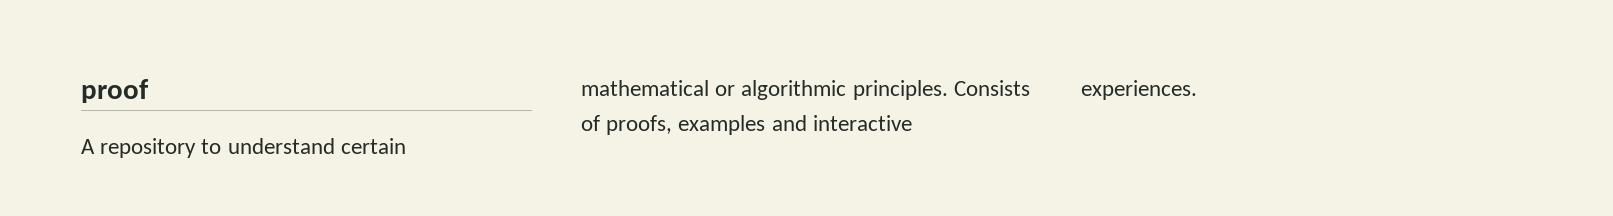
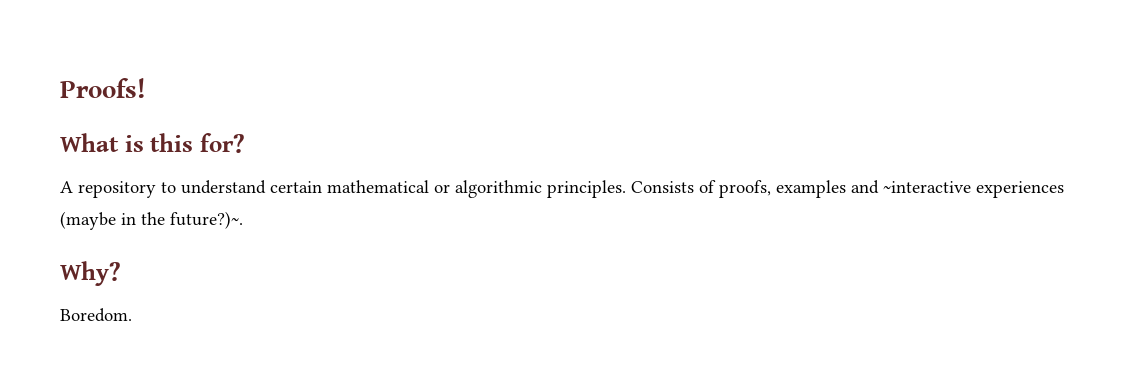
- proof
+ Proofs!
+ What is this for?
- Consists of proofs, examples and interactive experiences.
+ Consists of proofs, examples and ~interactive experiences (maybe in the future?)~.
+ Why?
+ Boredom.

